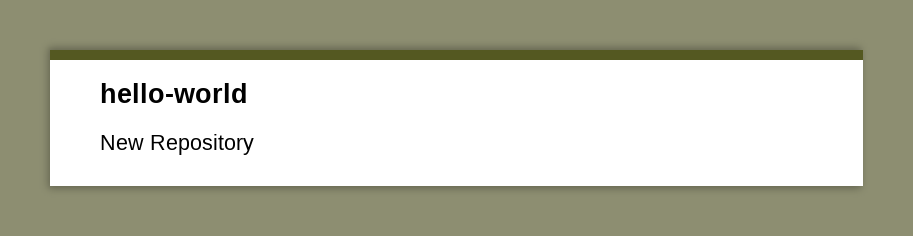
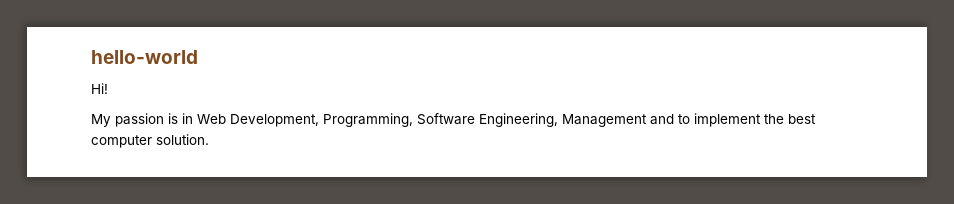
- New Repository
+ Hi!
+ My passion is in Web Development, Programming, Software Engineering, Management and to implement the best computer solution.

